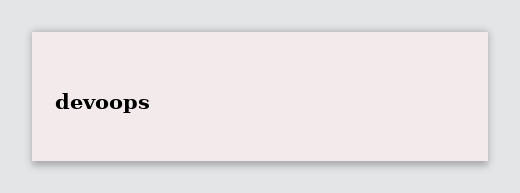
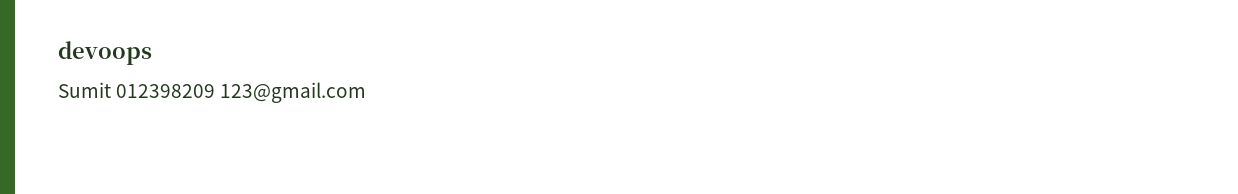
+ Sumit 012398209 123@gmail.com

